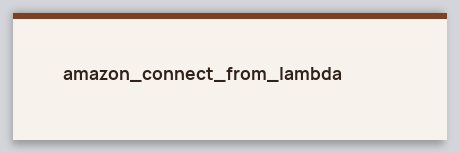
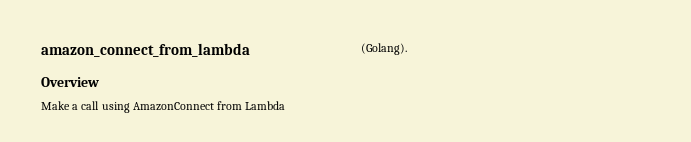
+ Overview
+ Make a call using AmazonConnect from Lambda (Golang).

